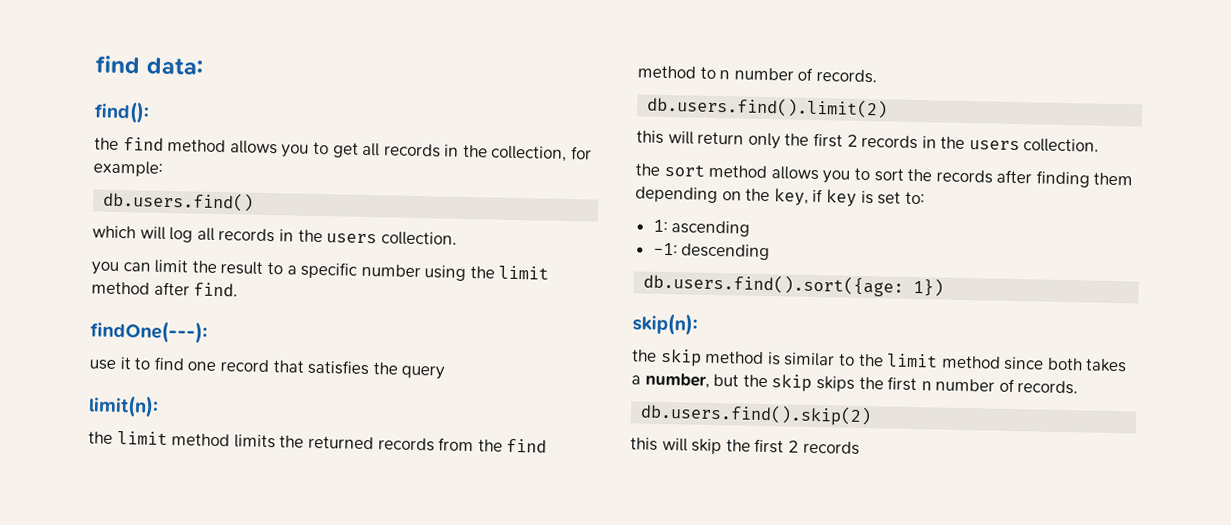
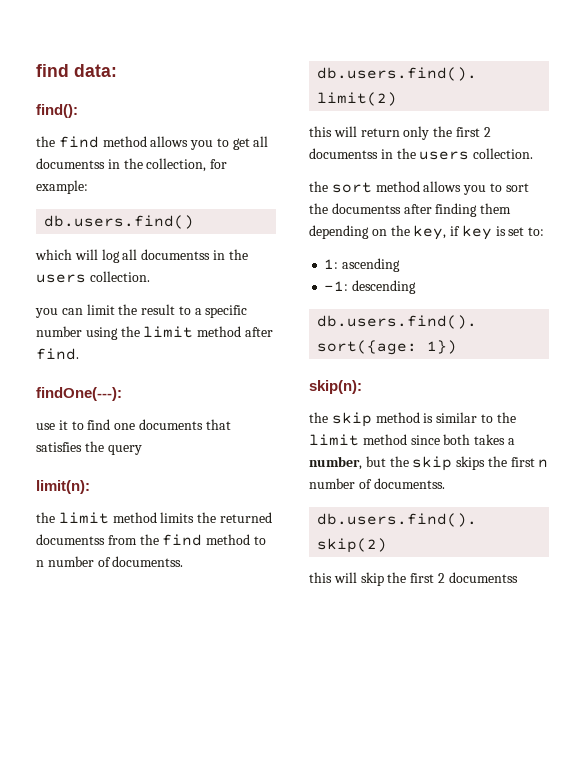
- the find method allows you to get all records in the collection, for example:
+ the find method allows you to get all documentss in the collection, for example:
- which will log all records in the users collection.
+ which will log all documentss in the users collection.
- use it to find one record that satisfies the query
+ use it to find one documents that satisfies the query
- the limit method limits the returned records from the find method to n number of records.
+ the limit method limits the returned documentss from the find method to n number of documentss.
- this will return only the first 2 records in the users collection.
+ this will return only the first 2 documentss in the users collection.
- the sort method allows you to sort the records after finding them depending on the key, if key is set to:
+ the sort method allows you to sort the documentss after finding them depending on the key, if key is set to:
- the skip method is similar to the limit method since both takes a number, but the skip skips the first n number of records.
+ the skip method is similar to the limit method since both takes a number, but the skip skips the first n number of documentss.
- this will skip the first 2 records
+ this will skip the first 2 documentss

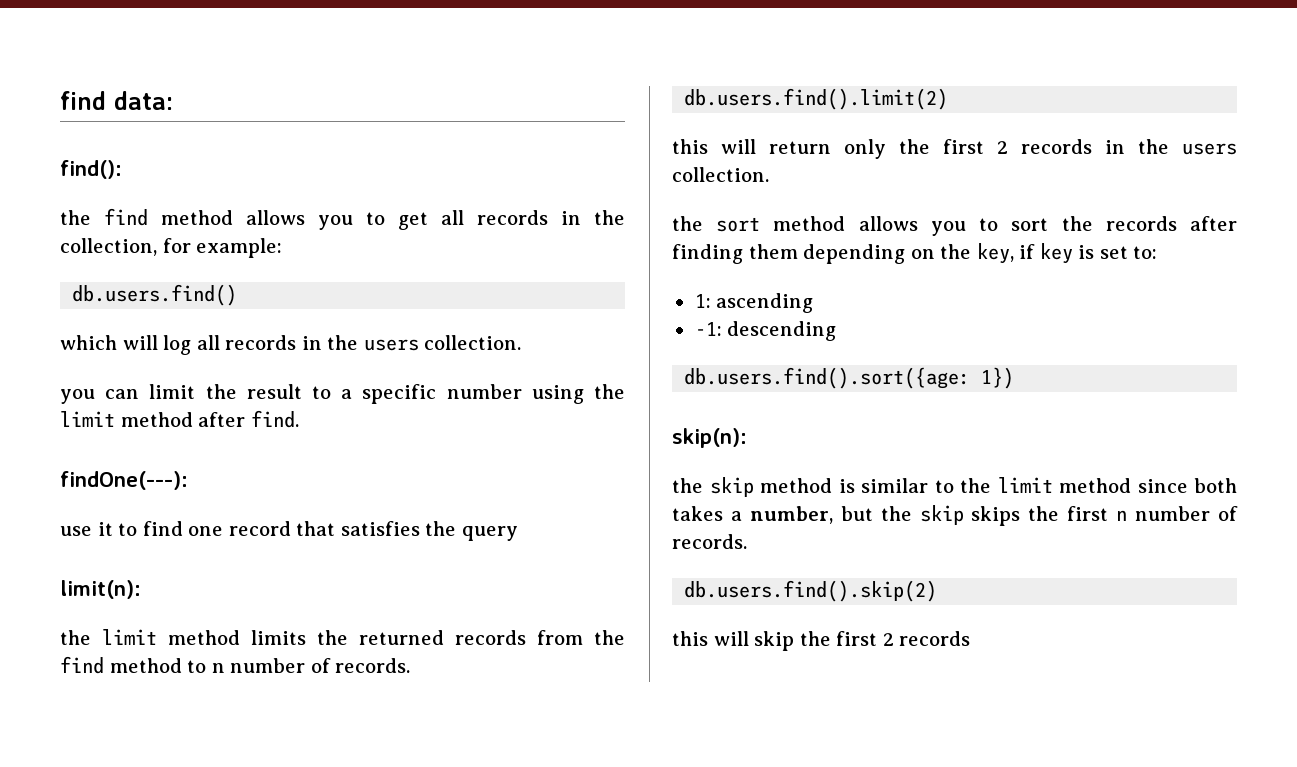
- the find method allows you to get all documentss in the collection, for example:
+ the find method allows you to get all records in the collection, for example:
- which will log all documentss in the users collection.
+ which will log all records in the users collection.
- use it to find one documents that satisfies the query
+ use it to find one record that satisfies the query
- the limit method limits the returned documentss from the find method to n number of documentss.
+ the limit method limits the returned records from the find method to n number of records.
- this will return only the first 2 documentss in the users collection.
+ this will return only the first 2 records in the users collection.
- the sort method allows you to sort the documentss after finding them depending on the key, if key is set to:
+ the sort method allows you to sort the records after finding them depending on the key, if key is set to:
- the skip method is similar to the limit method since both takes a number, but the skip skips the first n number of documentss.
+ the skip method is similar to the limit method since both takes a number, but the skip skips the first n number of records.
- this will skip the first 2 documentss
+ this will skip the first 2 records

